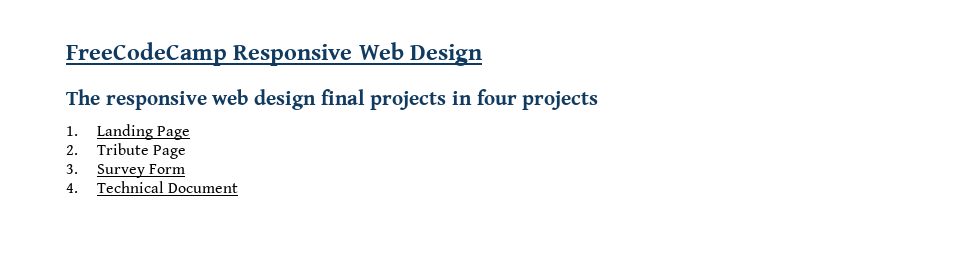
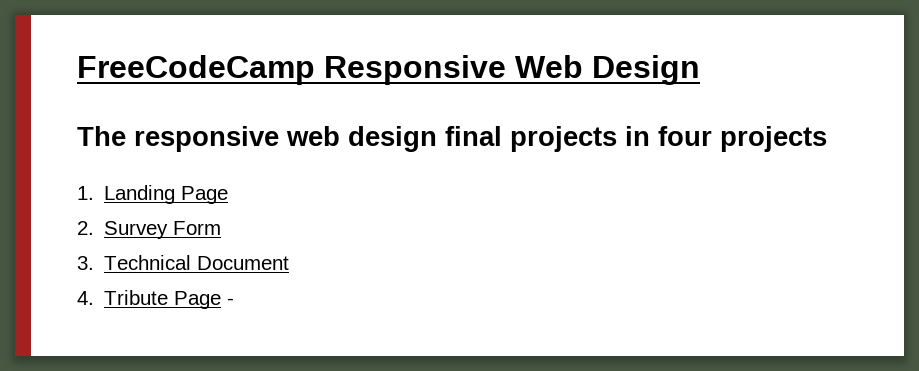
- 2. Tribute Page
- 3. Survey Form
+ 2. Survey Form
- 4. Technical Document
+ 3. Technical Document
+ 4. Tribute Page -

